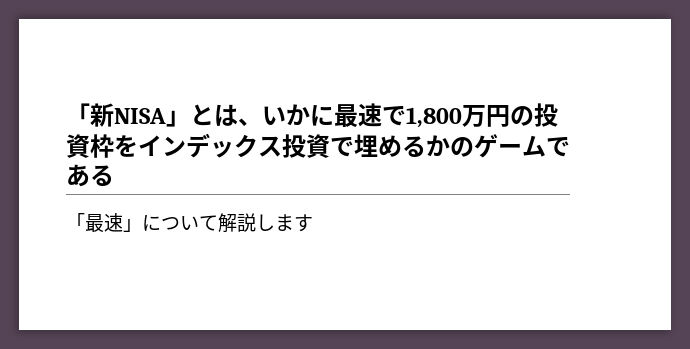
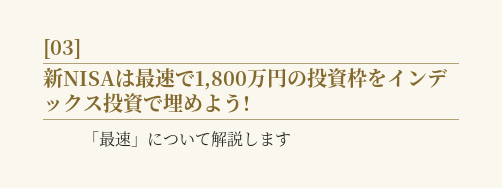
- 「新NISA」とは、いかに最速で1,800万円の投資枠をインデックス投資で埋めるかのゲームである
+ [03]
+ 新NISAは最速で1,800万円の投資枠をインデックス投資で埋めよう!

